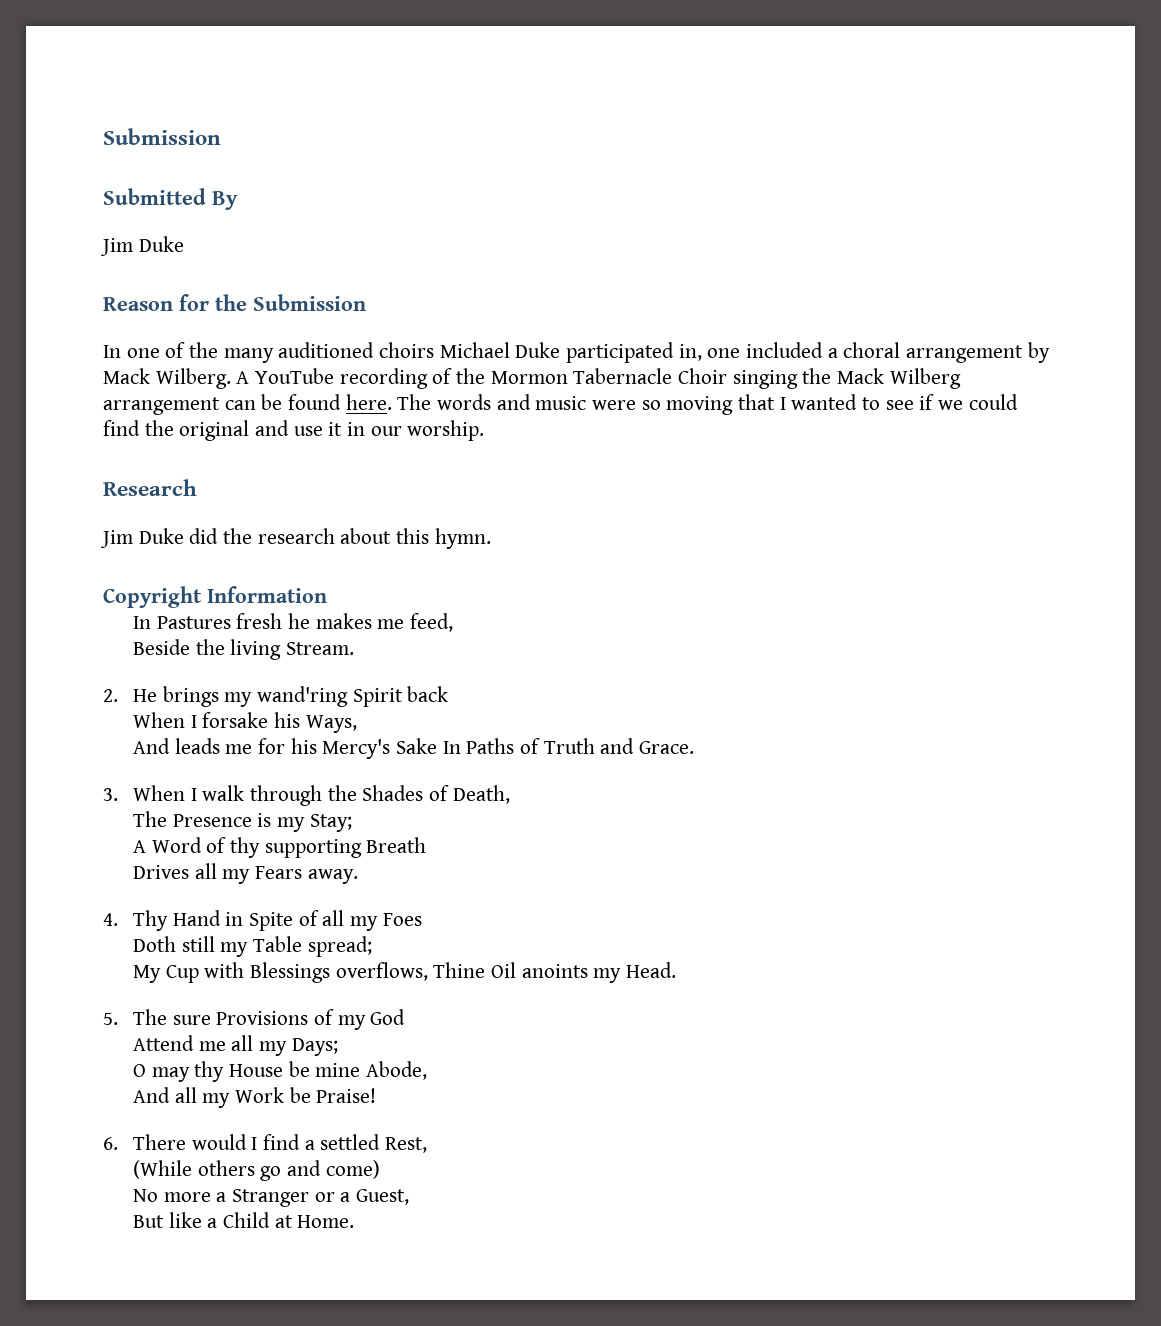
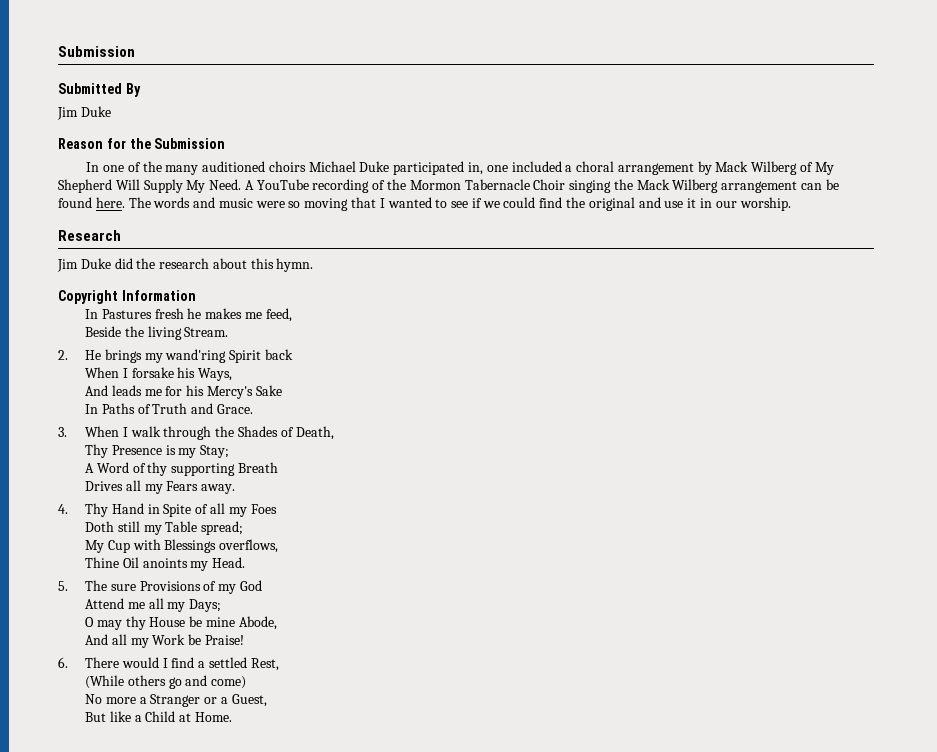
- In one of the many auditioned choirs Michael Duke participated in, one included a choral arrangement by Mack Wilberg.
+ In one of the many auditioned choirs Michael Duke participated in, one included a choral arrangement by Mack Wilberg of My Shepherd Will Supply My Need.
- And leads me for his Mercy's Sake In Paths of Truth and Grace.
+ And leads me for his Mercy's Sake
+ In Paths of Truth and Grace.
- The Presence is my Stay;
+ Thy Presence is my Stay;
- My Cup with Blessings overflows, Thine Oil anoints my Head.
+ My Cup with Blessings overflows,
+ Thine Oil anoints my Head.

